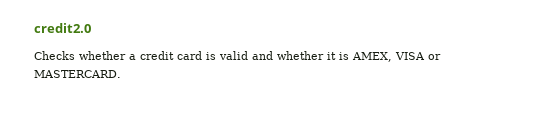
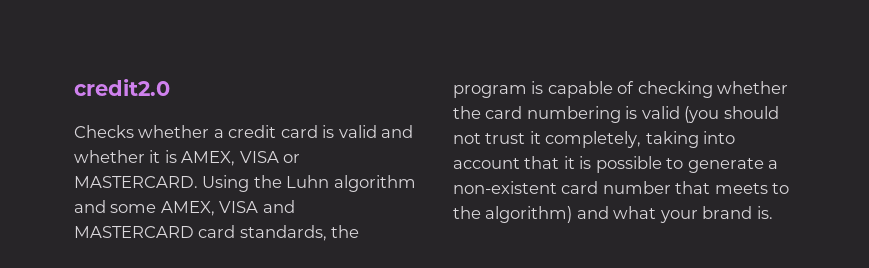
+ Using the Luhn algorithm and some AMEX, VISA and MASTERCARD card standards, the program is capable of checking whether the card numbering is valid (you should not trust it completely, taking into account that it is possible to generate a non-existent card number that meets to the algorithm) and what your brand is.

